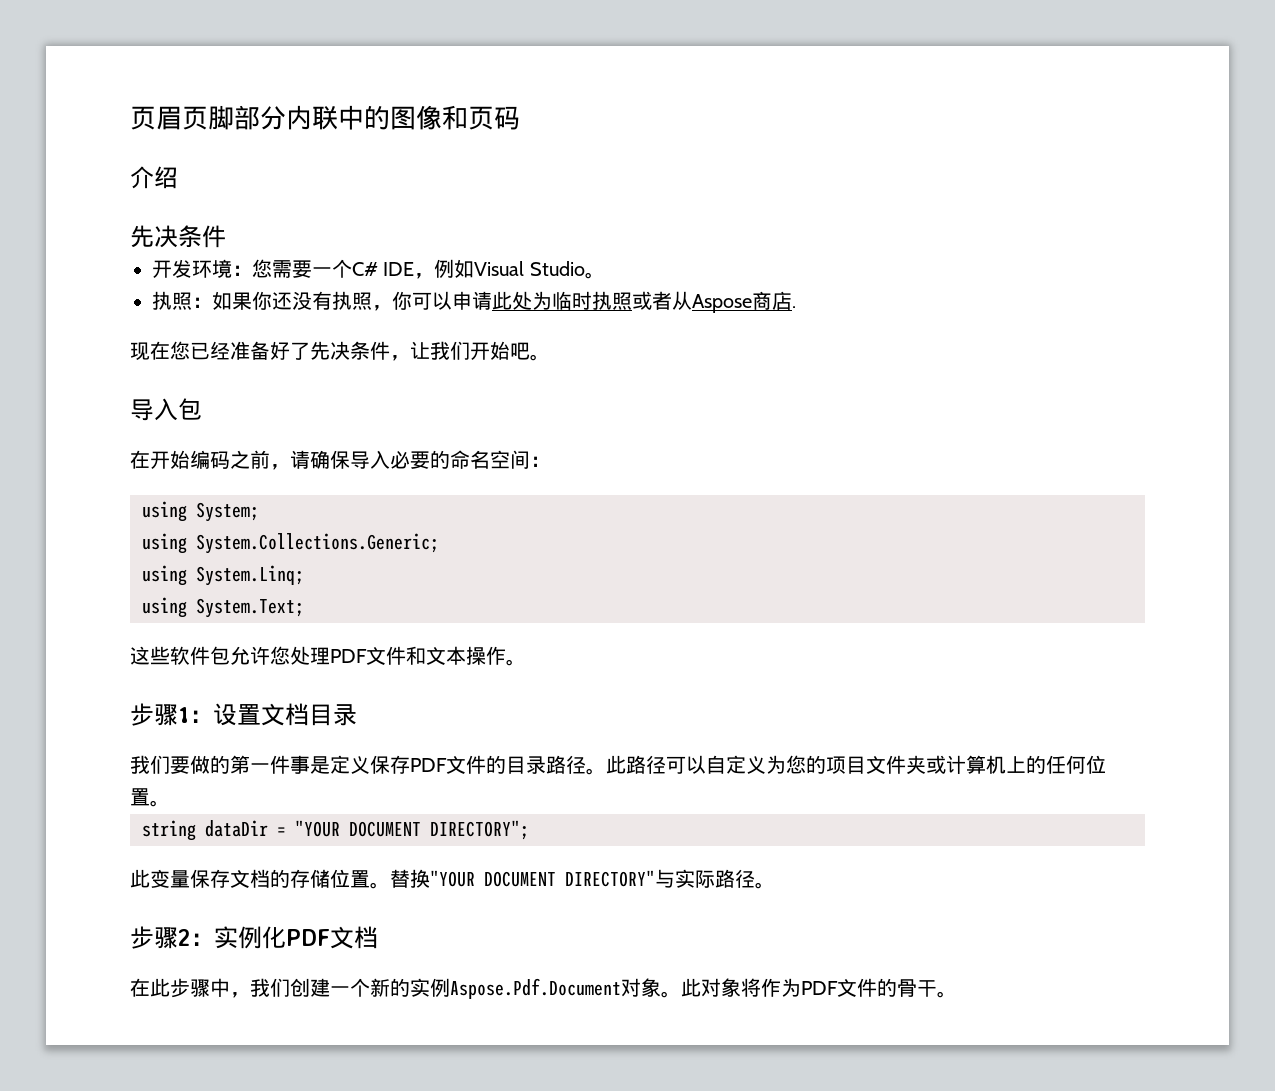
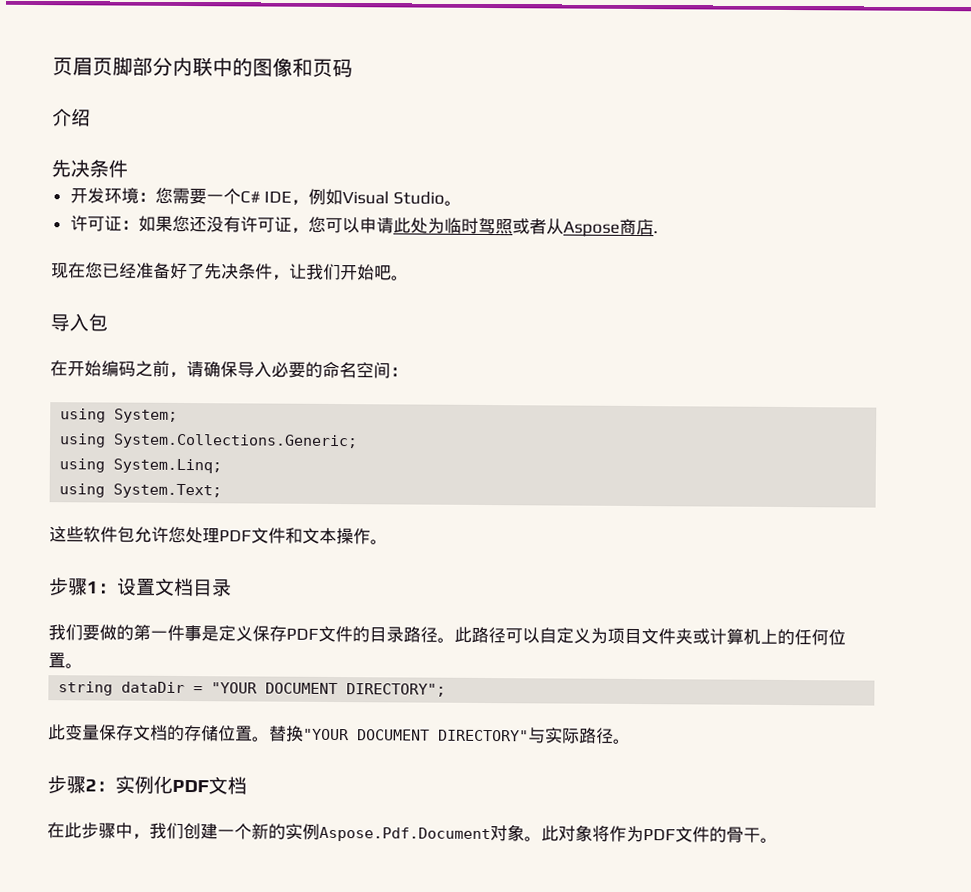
- 执照：如果你还没有执照，你可以申请此处为临时执照或者从Aspose商店.
+ 许可证：如果您还没有许可证，您可以申请此处为临时驾照或者从Aspose商店.
- 此路径可以自定义为您的项目文件夹或计算机上的任何位置。
+ 此路径可以自定义为项目文件夹或计算机上的任何位置。

